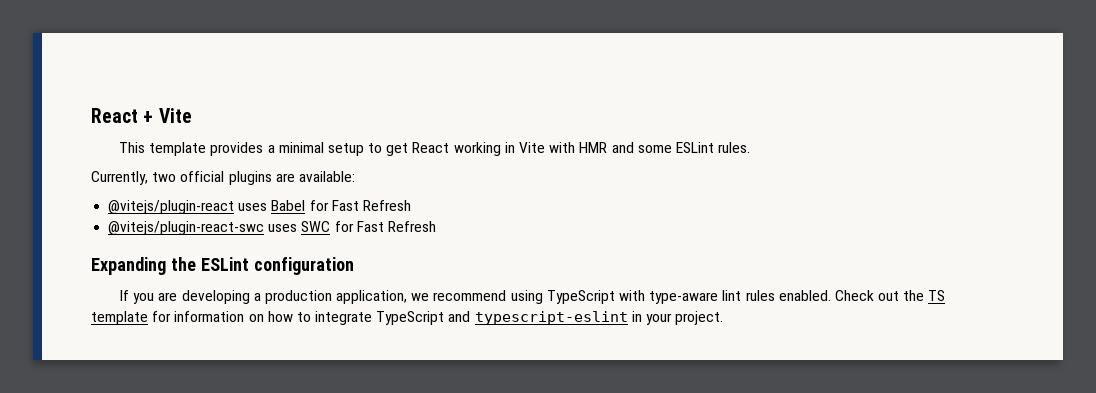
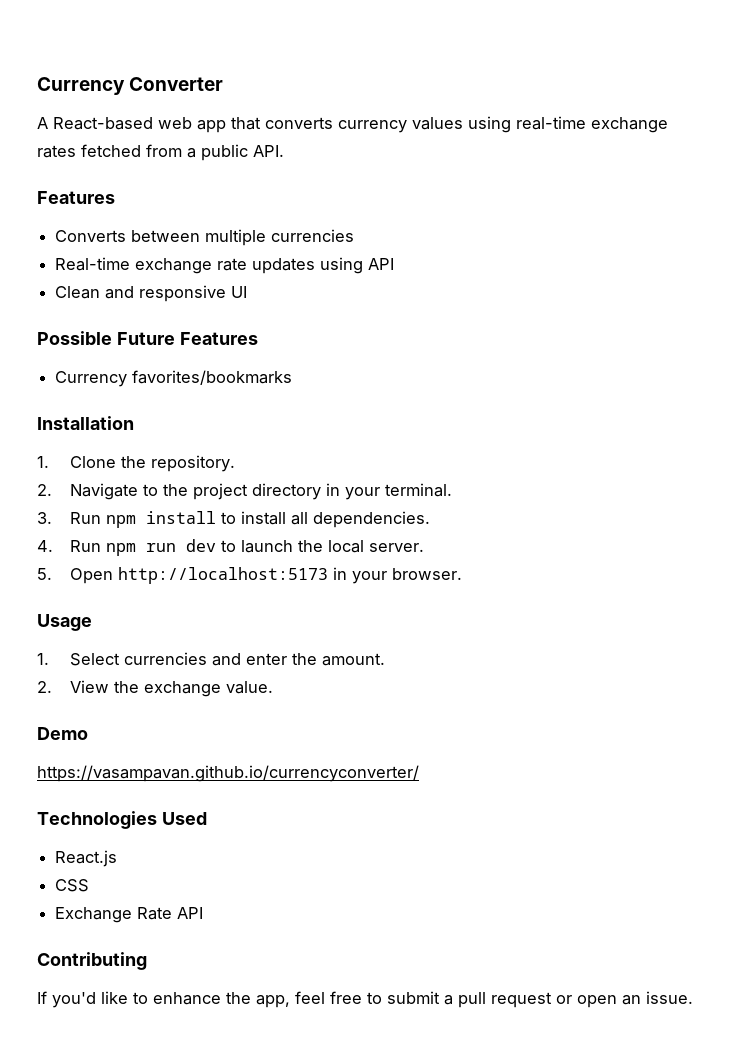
- React + Vite
- This template provides a minimal setup to get React working in Vite with HMR and some ESLint rules.
- Currently, two official plugins are available:
- @vitejs/plugin-react uses Babel for Fast Refresh
- @vitejs/plugin-react-swc uses SWC for Fast Refresh
- Expanding the ESLint configuration
- If you are developing a production application, we recommend using TypeScript with type-aware lint rules enabled. Check out the TS template for information on how to integrate TypeScript and typescript-eslint in your project.
+ Currency Converter
+ A React-based web app that converts currency values using real-time exchange rates fetched from a public API.
+ Features
+ Converts between multiple currencies
+ Real-time exchange rate updates using API
+ Clean and responsive UI
+ Possible Future Features
+ Currency favorites/bookmarks
+ Installation
+ 1. Clone the repository.
+ 2. Navigate to the project directory in your terminal.
+ 3. Run npm install to install all dependencies.
+ 4. Run npm run dev to launch the local server.
+ 5. Open http://localhost:5173 in your browser.
+ Usage
+ 1. Select currencies and enter the amount.
+ 2. View the exchange value.
+ Demo
+ https://vasampavan.github.io/currencyconverter/
+ Technologies Used
+ React.js
+ CSS
+ Exchange Rate API
+ Contributing
+ If you'd like to enhance the app, feel free to submit a pull request or open an issue.

